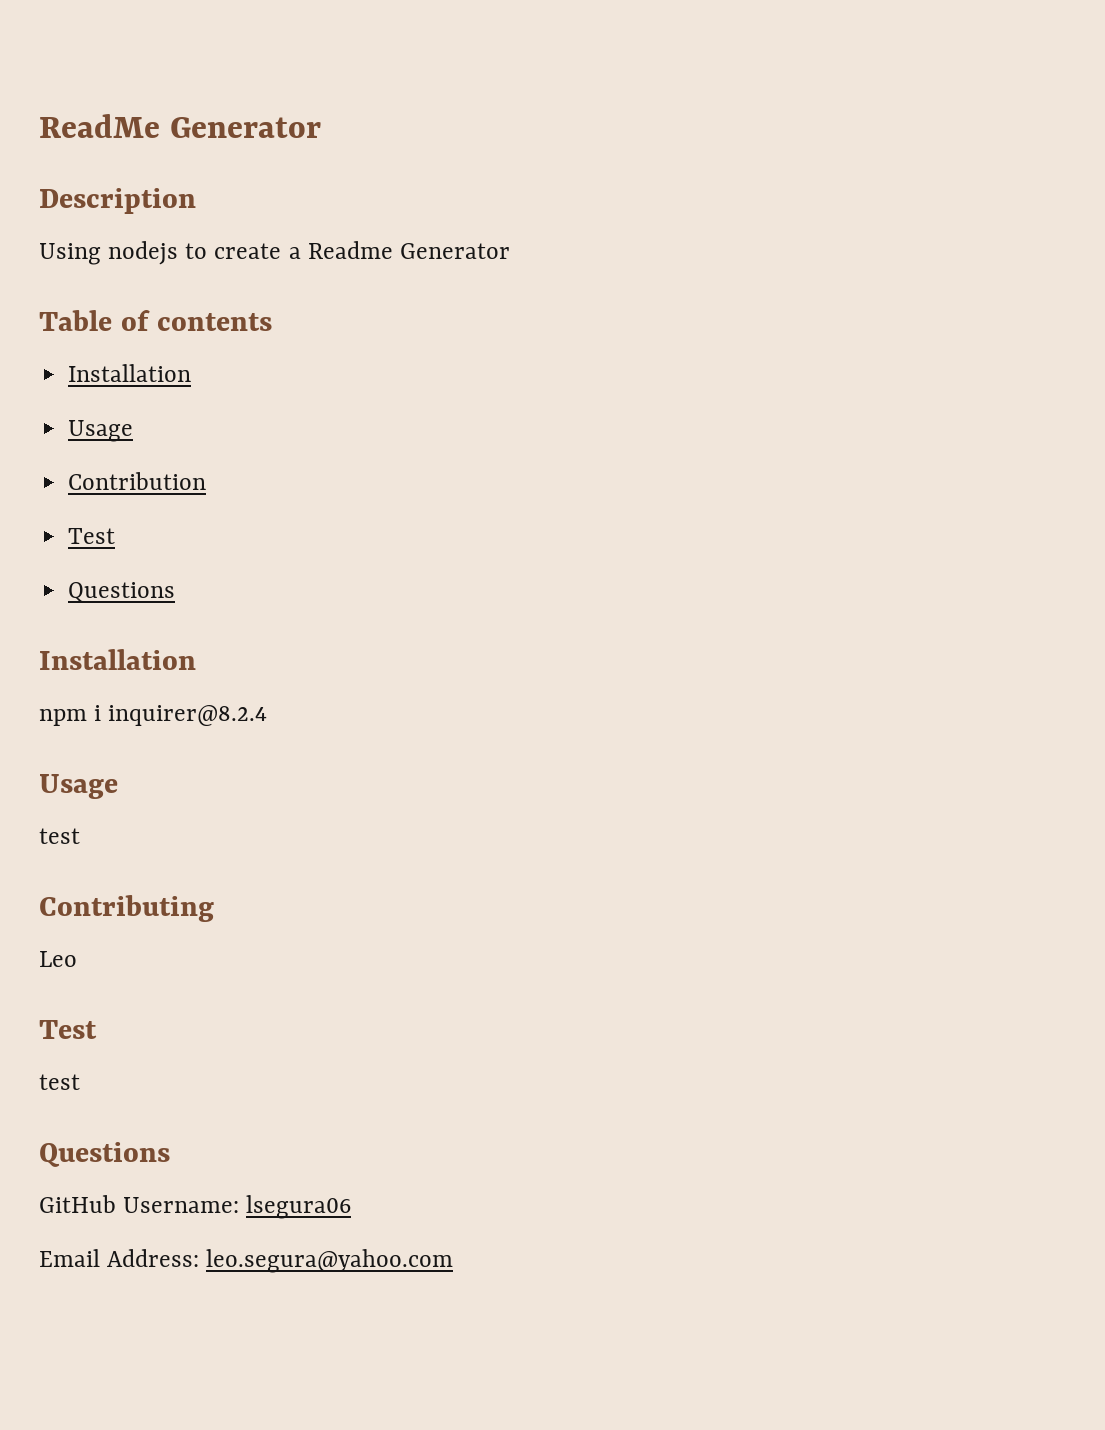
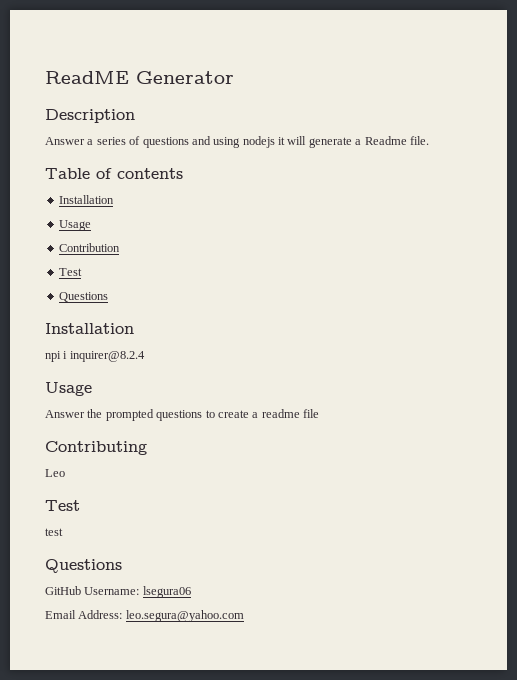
- ReadMe Generator
+ ReadME Generator
- Using nodejs to create a Readme Generator
+ Answer a series of questions and using nodejs it will generate a Readme file.
- npm i inquirer@8.2.4
+ npi i inquirer@8.2.4
  Usage
- test
+ Answer the prompted questions to create a readme file

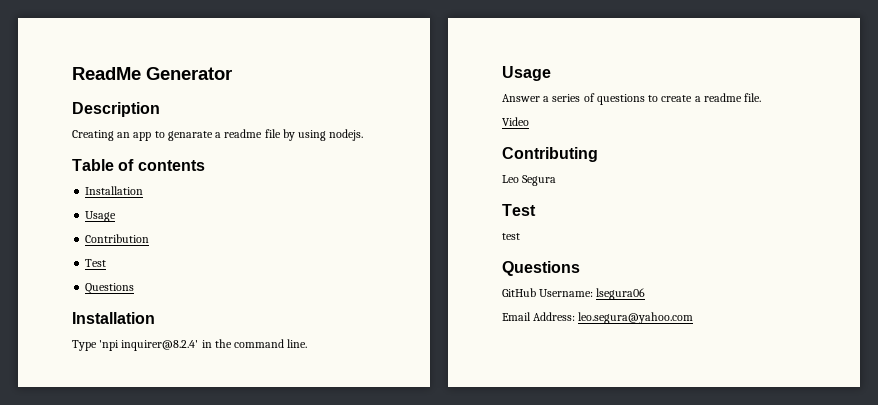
- ReadME Generator
+ ReadMe Generator
- Answer a series of questions and using nodejs it will generate a Readme file.
+ Creating an app to genarate a readme file by using nodejs.
- npi i inquirer@8.2.4
+ Type 'npi inquirer@8.2.4' in the command line.
- Answer the prompted questions to create a readme file
+ Answer a series of questions to create a readme file.
+ Video
- Leo
+ Leo Segura

